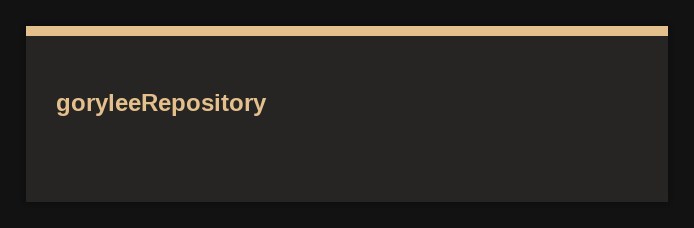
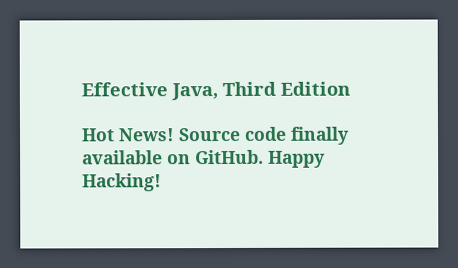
- goryleeRepository
+ Effective Java, Third Edition
+ Hot News! Source code finally available on GitHub. Happy Hacking!

